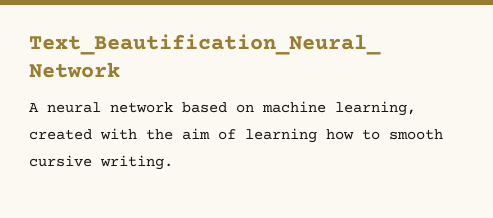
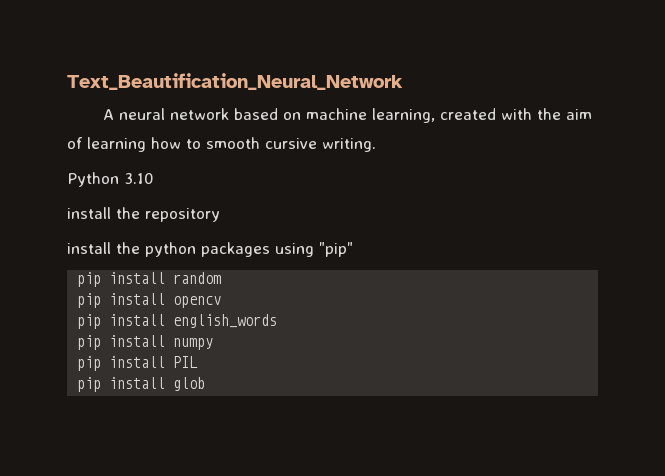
+ Python 3.10
+ install the repository
+ install the python packages using "pip"
+ pip install random
+ pip install opencv
+ pip install english_words
+ pip install numpy
+ pip install PIL
+ pip install glob

